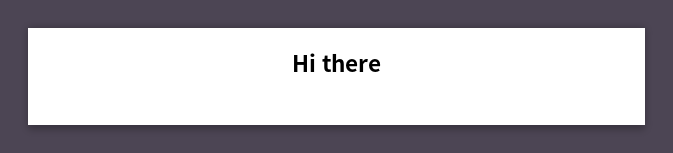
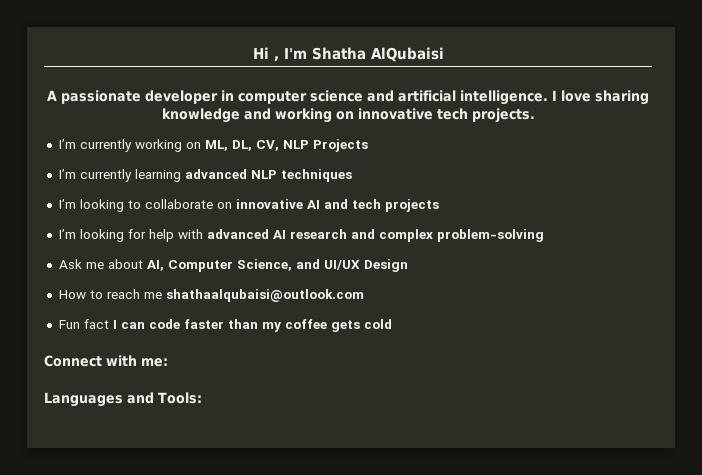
- Hi there
+ Hi , I'm Shatha AlQubaisi
+ A passionate developer in computer science and artificial intelligence. I love sharing knowledge and working on innovative tech projects.
+ I’m currently working on ML, DL, CV, NLP Projects
+ I’m currently learning advanced NLP techniques
+ I’m looking to collaborate on innovative AI and tech projects
+ I’m looking for help with advanced AI research and complex problem-solving
+ Ask me about AI, Computer Science, and UI/UX Design
+ How to reach me shathaalqubaisi@outlook.com
+ Fun fact I can code faster than my coffee gets cold
+ Connect with me:
+ Languages and Tools:

